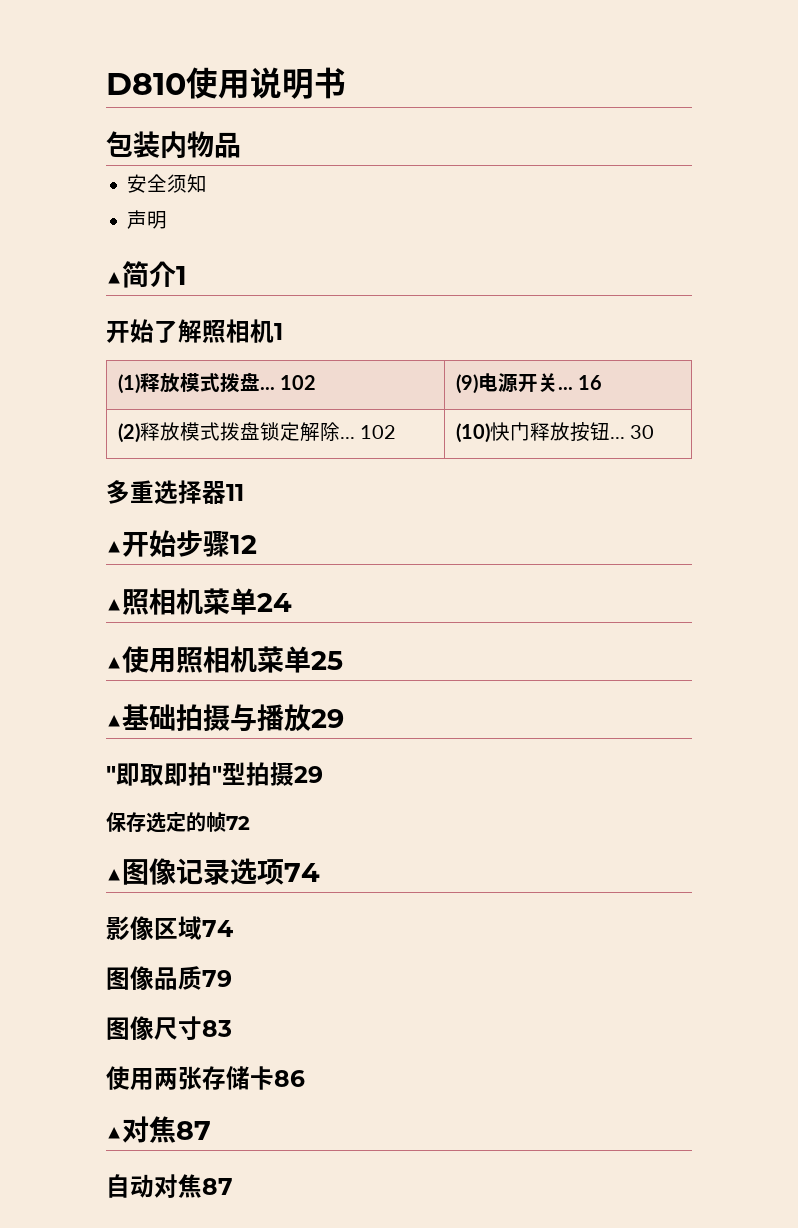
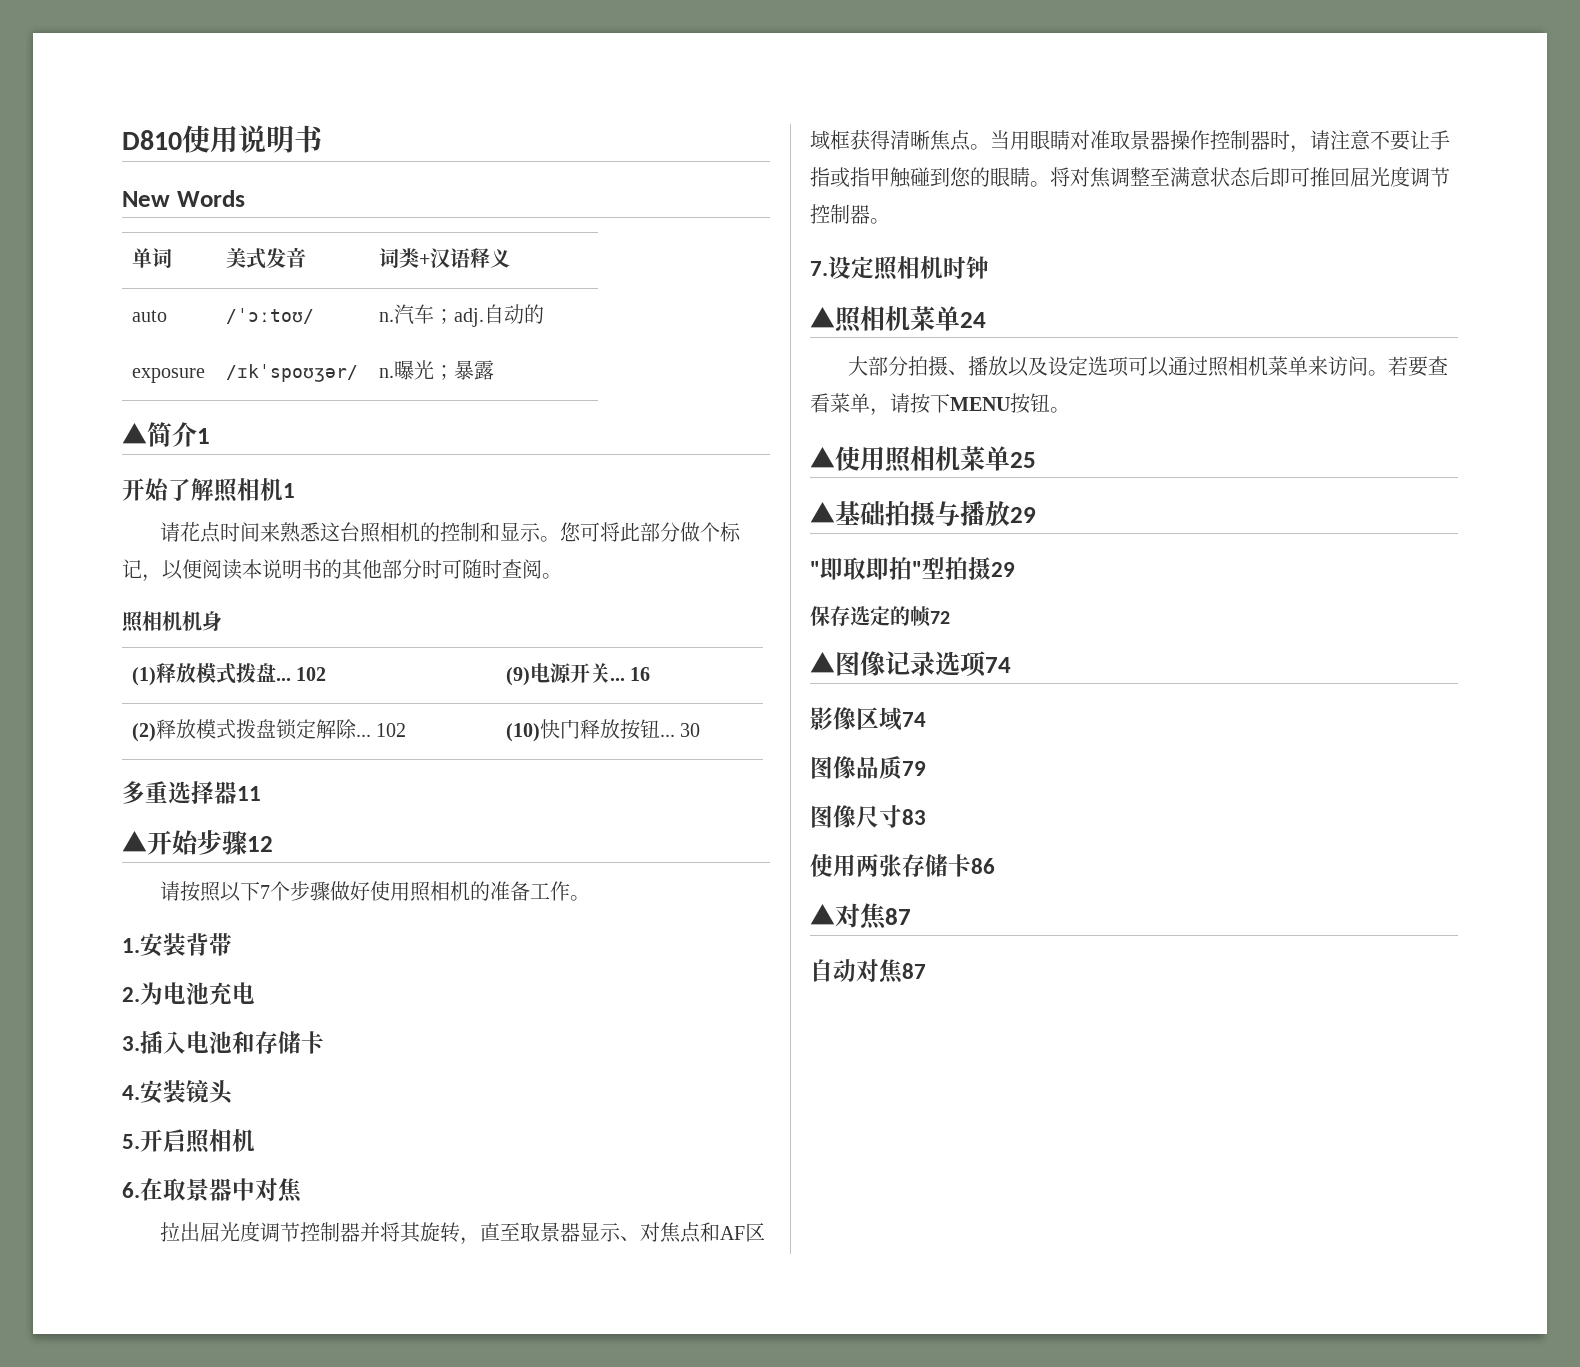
- 包装内物品
- 安全须知
- 声明
+ New Words
+ 单词 | 美式发音 | 词类+汉语释义
+ auto | /ˈɔːtoʊ/ | n.汽车；adj.自动的
+ exposure | /ɪkˈspoʊʒər/ | n.曝光；暴露
+ 请花点时间来熟悉这台照相机的控制和显示。您可将此部分做个标记，以便阅读本说明书的其他部分时可随时查阅。
+ 照相机机身
+ 请按照以下7个步骤做好使用照相机的准备工作。
+ 1.安装背带
+ 2.为电池充电
+ 3.插入电池和存储卡
+ 4.安装镜头
+ 5.开启照相机
+ 6.在取景器中对焦
+ 拉出屈光度调节控制器并将其旋转，直至取景器显示、对焦点和AF区域框获得清晰焦点。当用眼睛对准取景器操作控制器时，请注意不要让手指或指甲触碰到您的眼睛。将对焦调整至满意状态后即可推回屈光度调节控制器。
+ 7.设定照相机时钟
+ 大部分拍摄、播放以及设定选项可以通过照相机菜单来访问。若要查看菜单，请按下MENU按钮。

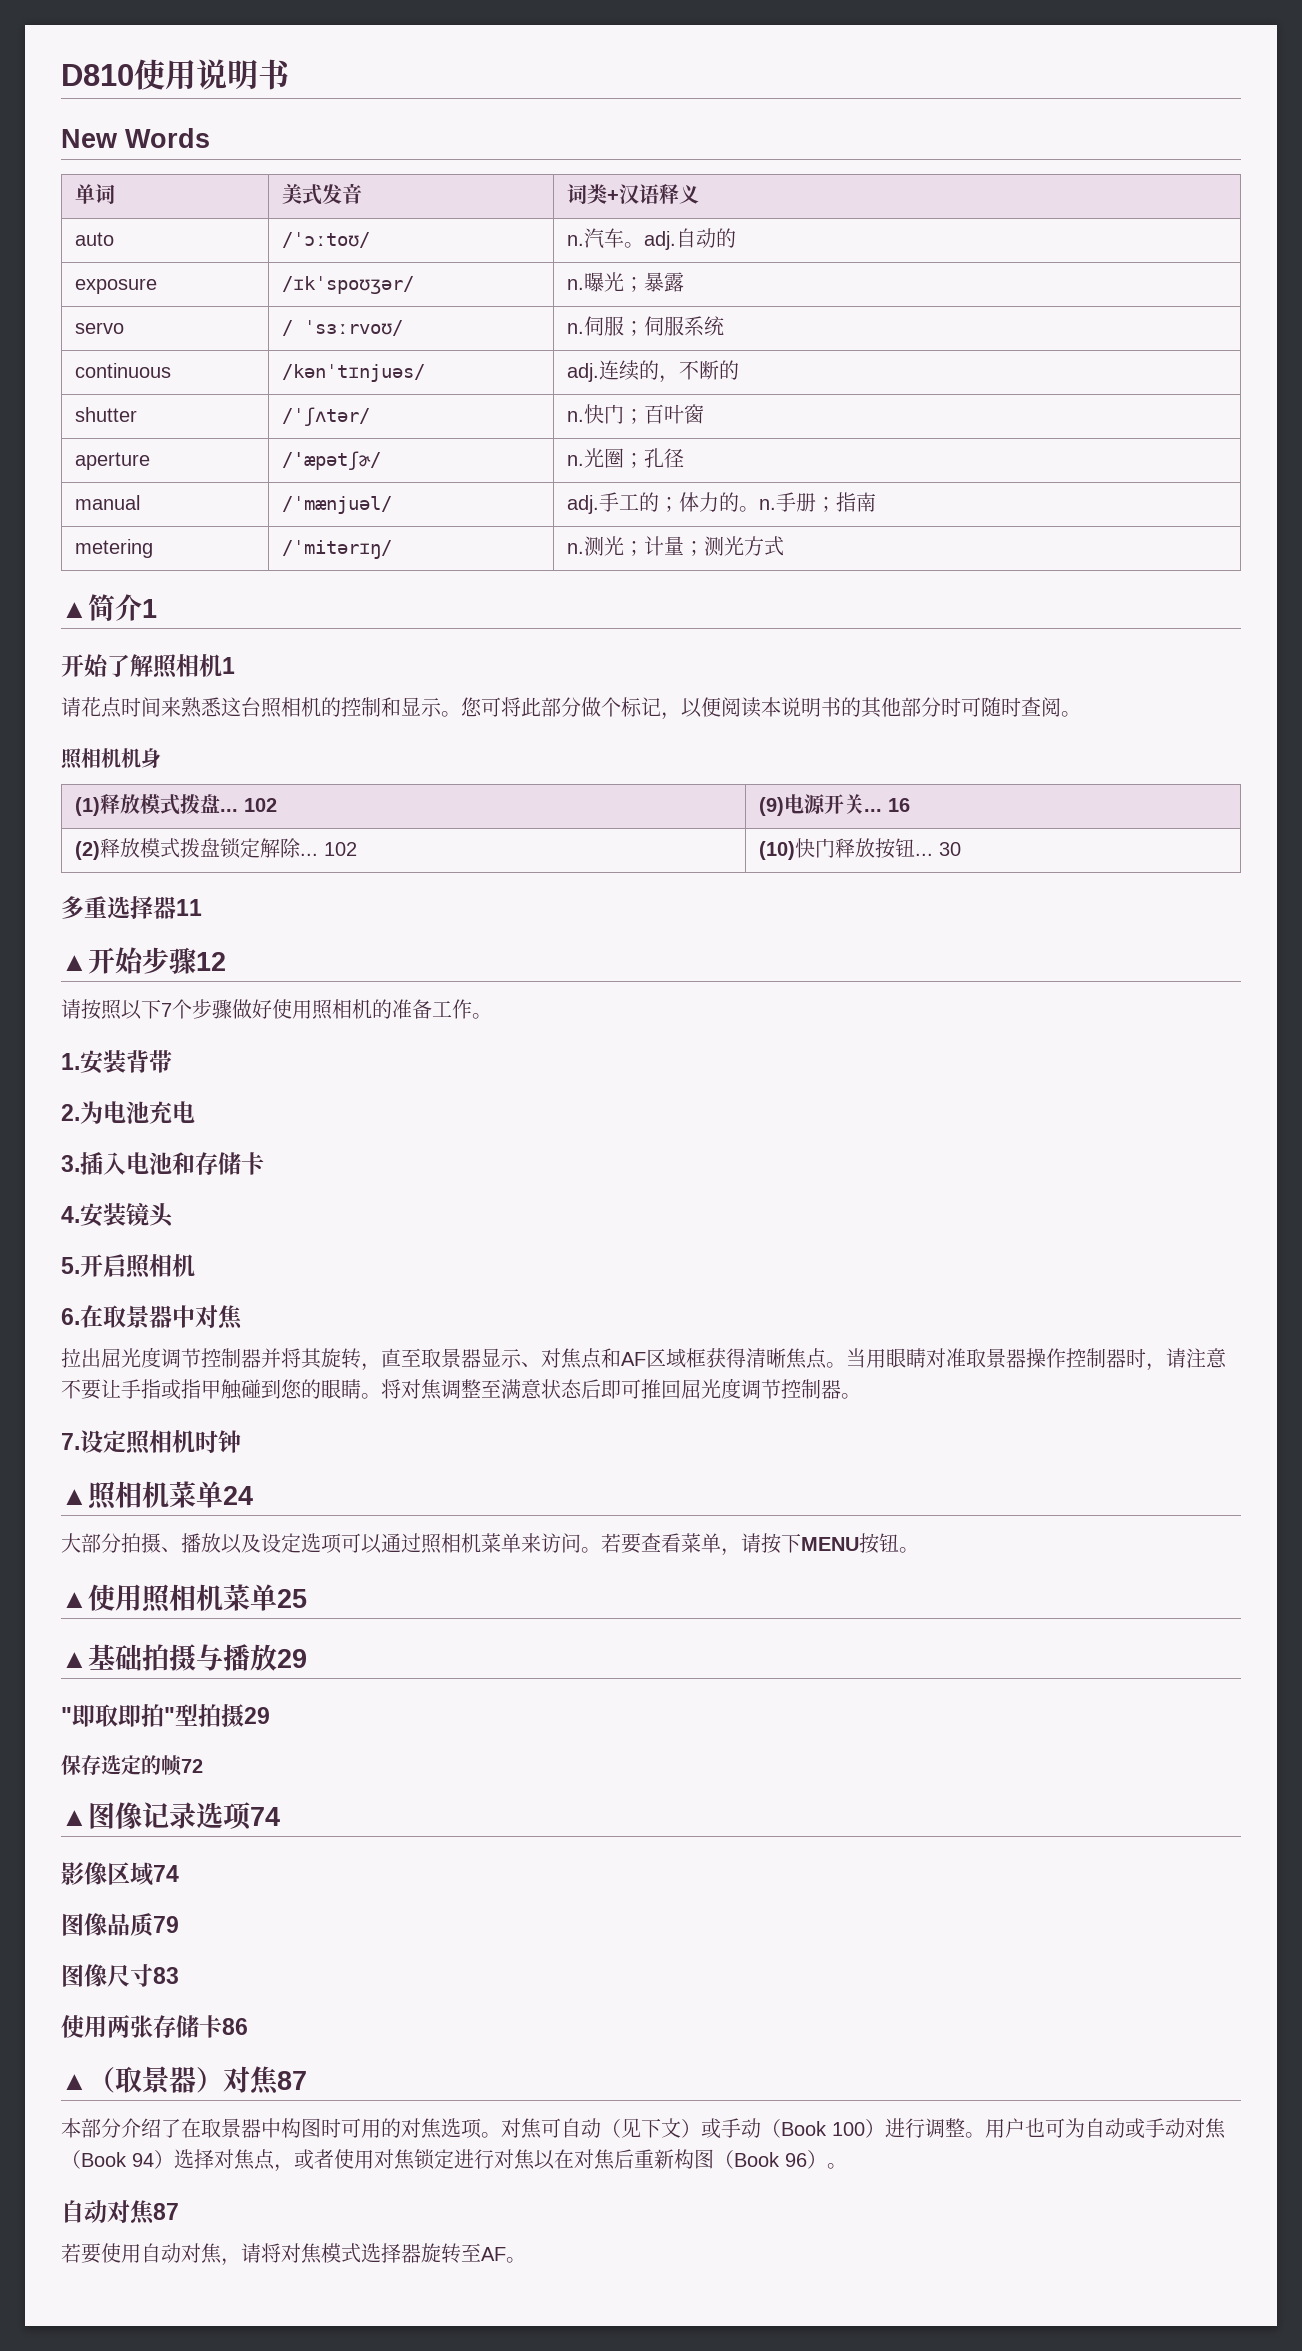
- auto | /ˈɔːtoʊ/ | n.汽车；adj.自动的
+ auto | /ˈɔːtoʊ/ | n.汽车。adj.自动的
+ servo | / ˈsɜːrvoʊ/ | n.伺服；伺服系统
+ continuous | /kənˈtɪnjuəs/ | adj.连续的，不断的
+ shutter | /ˈʃʌtər/ | n.快门；百叶窗
+ aperture | /'æpətʃɚ/ | n.光圈；孔径
+ manual | /ˈmænjuəl/ | adj.手工的；体力的。n.手册；指南
+ metering | /ˈmitərɪŋ/ | n.测光；计量；测光方式
- ▲对焦87
+ ▲（取景器）对焦87
+ 本部分介绍了在取景器中构图时可用的对焦选项。对焦可自动（见下文）或手动（Book 100）进行调整。用户也可为自动或手动对焦（Book 94）选择对焦点，或者使用对焦锁定进行对焦以在对焦后重新构图（Book 96）。
  自动对焦87
+ 若要使用自动对焦，请将对焦模式选择器旋转至AF。

